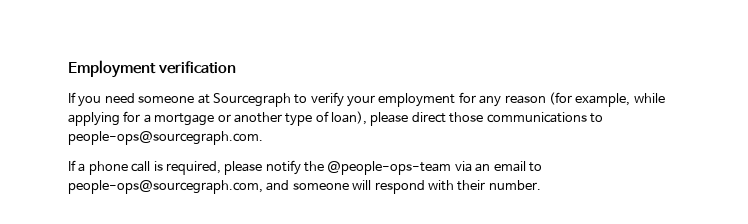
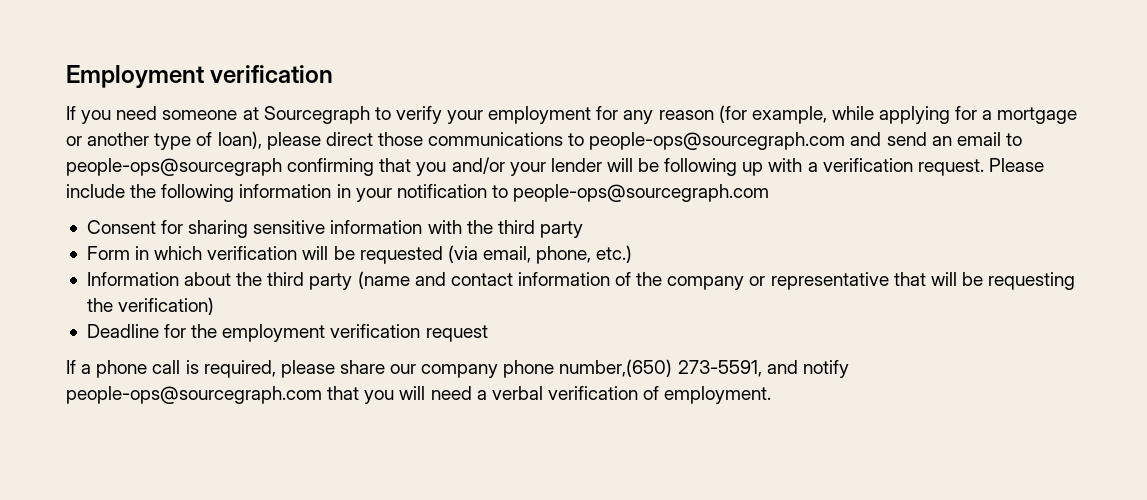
- If you need someone at Sourcegraph to verify your employment for any reason (for example, while applying for a mortgage or another type of loan), please direct those communications to people-ops@sourcegraph.com.
+ If you need someone at Sourcegraph to verify your employment for any reason (for example, while applying for a mortgage or another type of loan), please direct those communications to people-ops@sourcegraph.com and send an email to people-ops@sourcegraph confirming that you and/or your lender will be following up with a verification request. Please include the following information in your notification to people-ops@sourcegraph.com
+ Consent for sharing sensitive information with the third party
+ Form in which verification will be requested (via email, phone, etc.)
+ Information about the third party (name and contact information of the company or representative that will be requesting the verification)
+ Deadline for the employment verification request
- If a phone call is required, please notify the @people-ops-team via an email to people-ops@sourcegraph.com, and someone will respond with their number.
+ If a phone call is required, please share our company phone number,(650) 273-5591, and notify people-ops@sourcegraph.com that you will need a verbal verification of employment.

